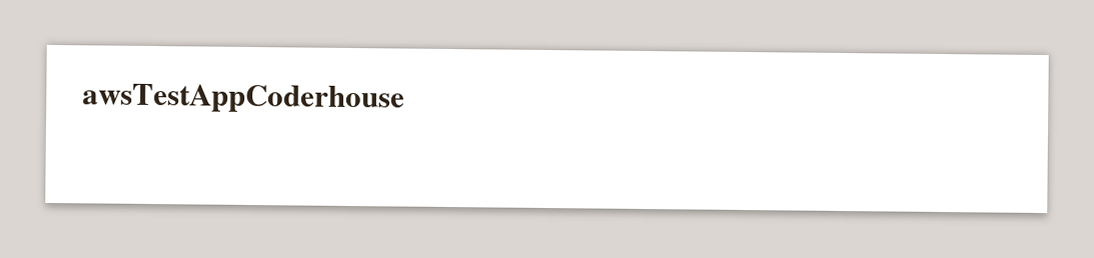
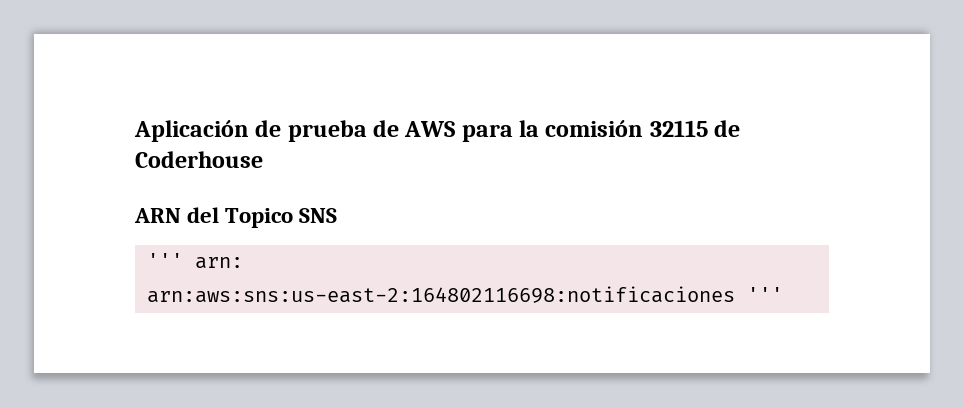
- awsTestAppCoderhouse
+ Aplicación de prueba de AWS para la comisión 32115 de Coderhouse
+ ARN del Topico SNS
+ ''' arn: arn:aws:sns:us-east-2:164802116698:notificaciones '''

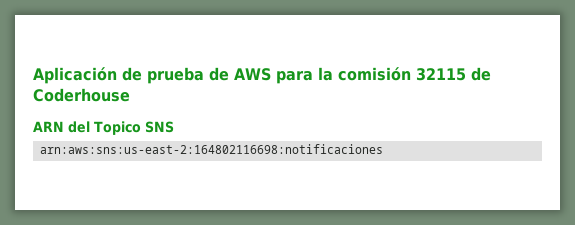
- ''' arn: arn:aws:sns:us-east-2:164802116698:notificaciones '''
+ arn:aws:sns:us-east-2:164802116698:notificaciones

